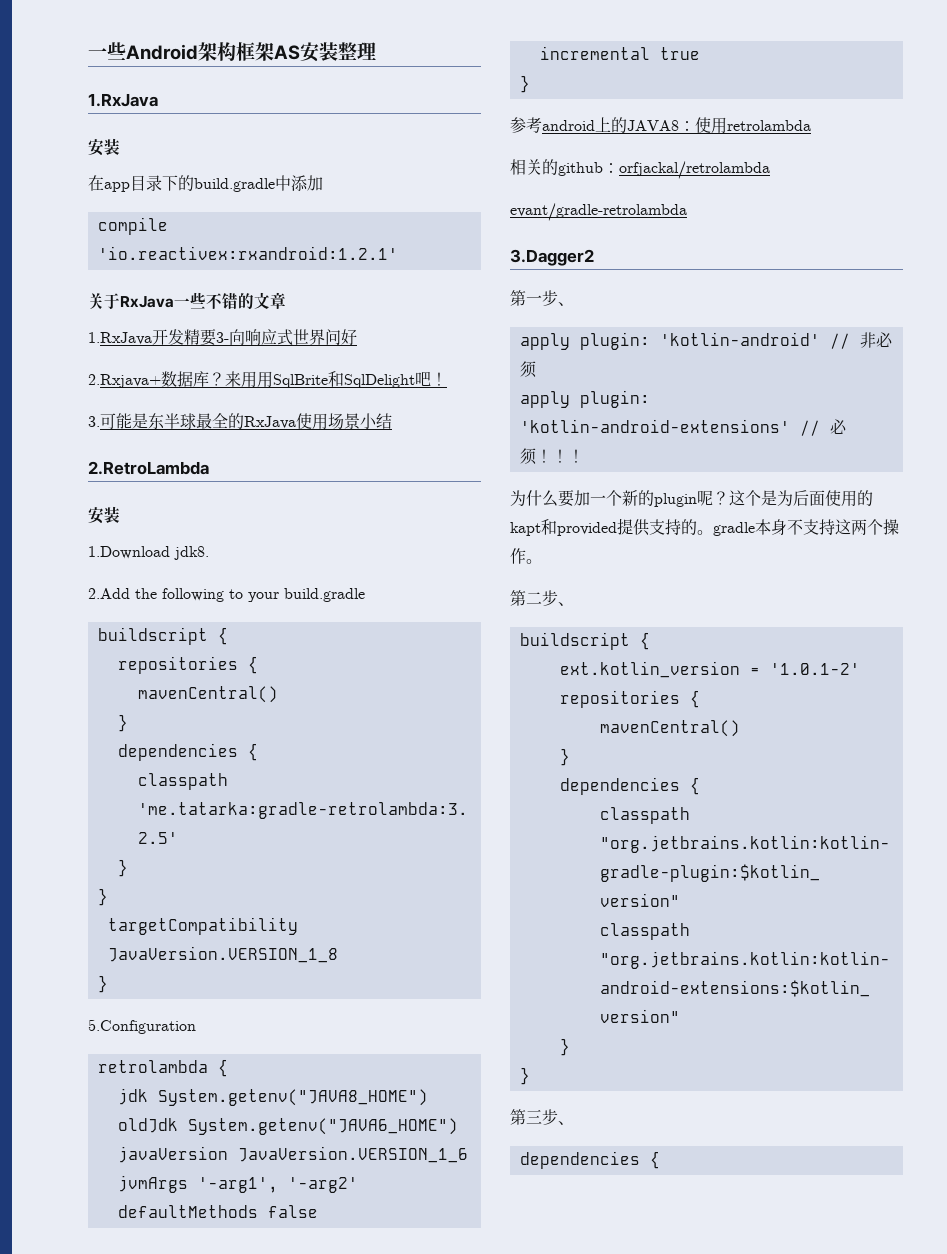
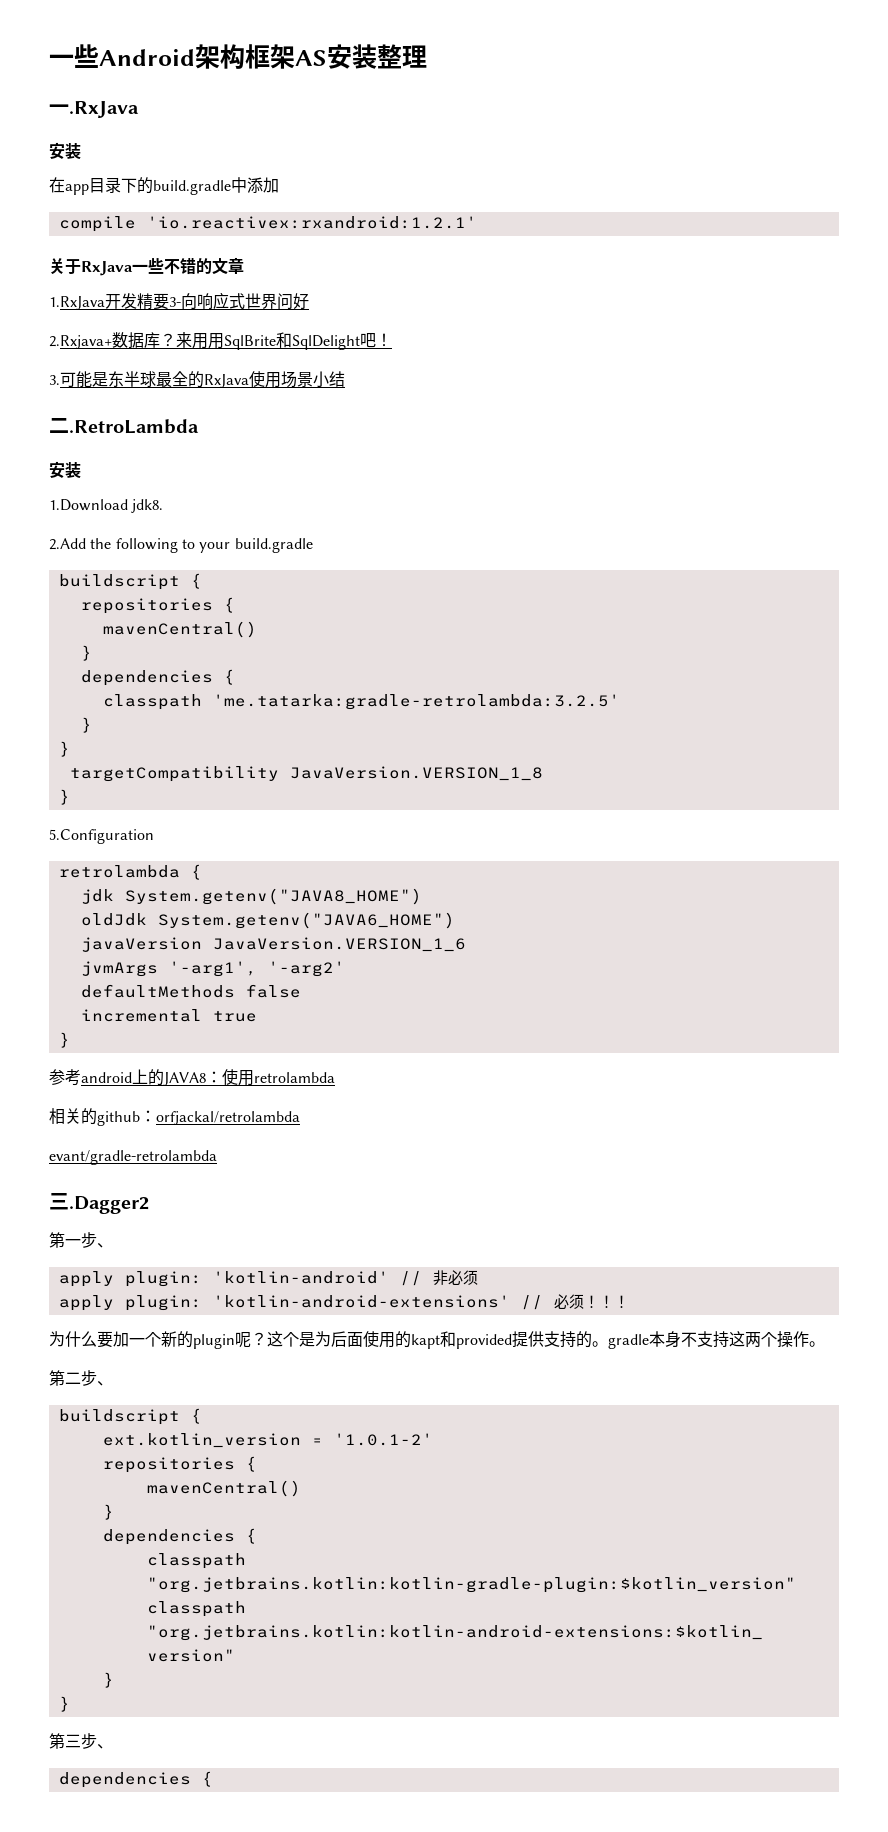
  一些Android架构框架AS安装整理
- 1.RxJava
+ 一.RxJava
- 2.RetroLambda
+ 二.RetroLambda
- 3.Dagger2
+ 三.Dagger2

